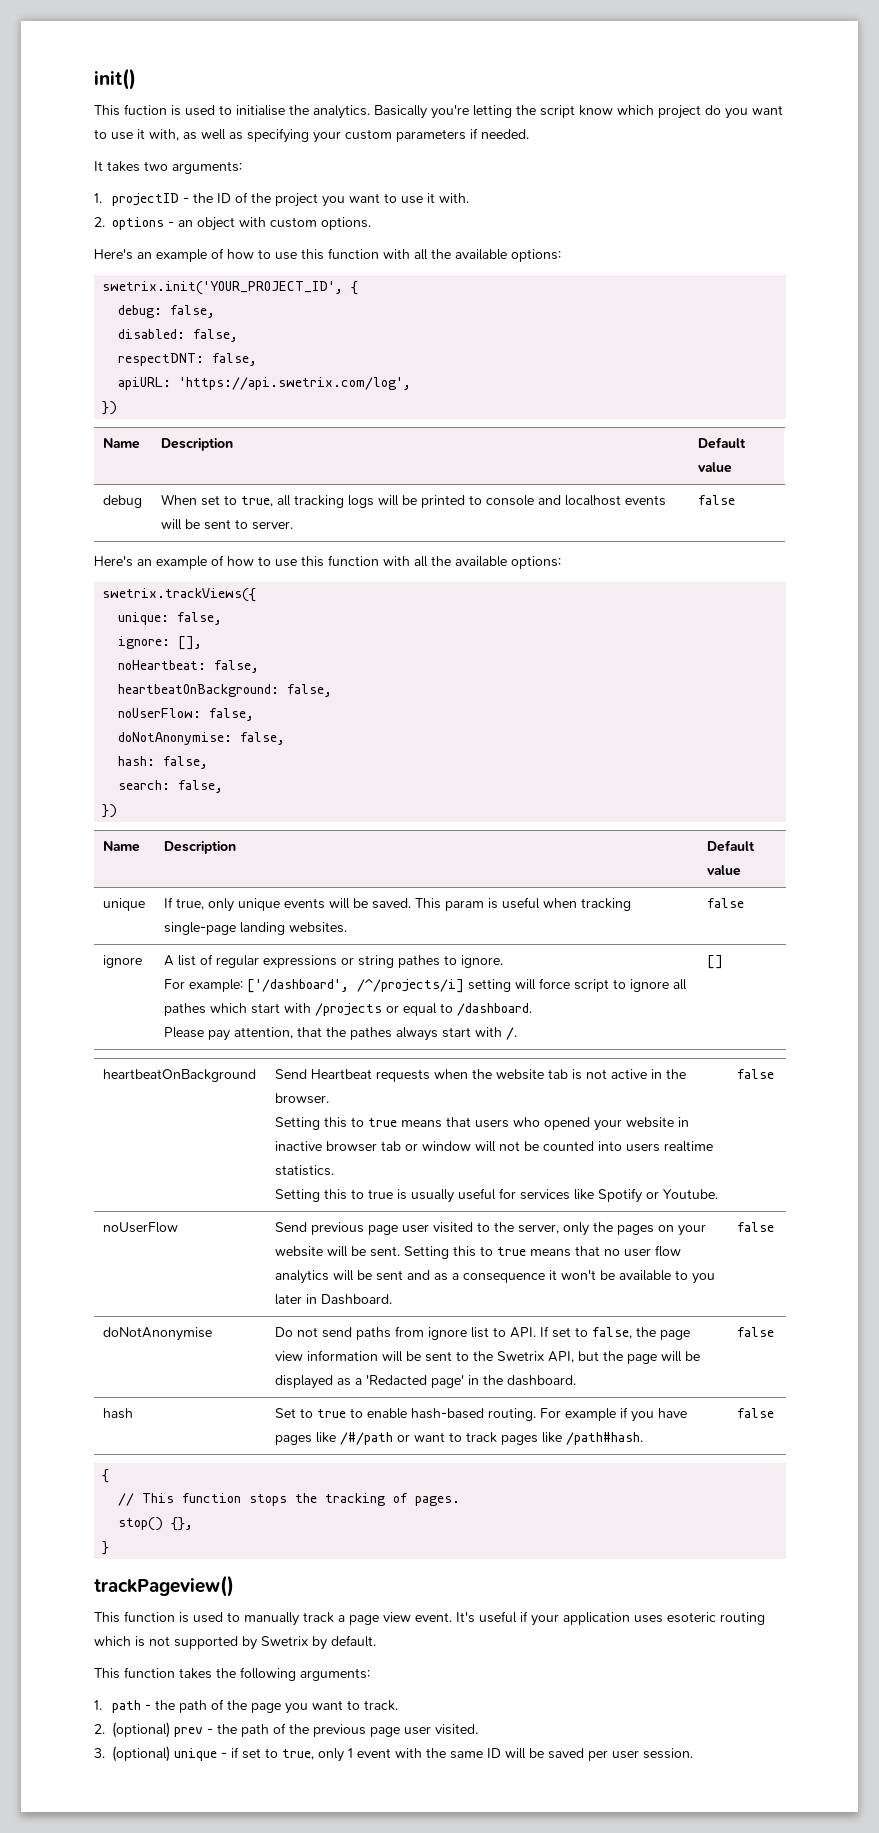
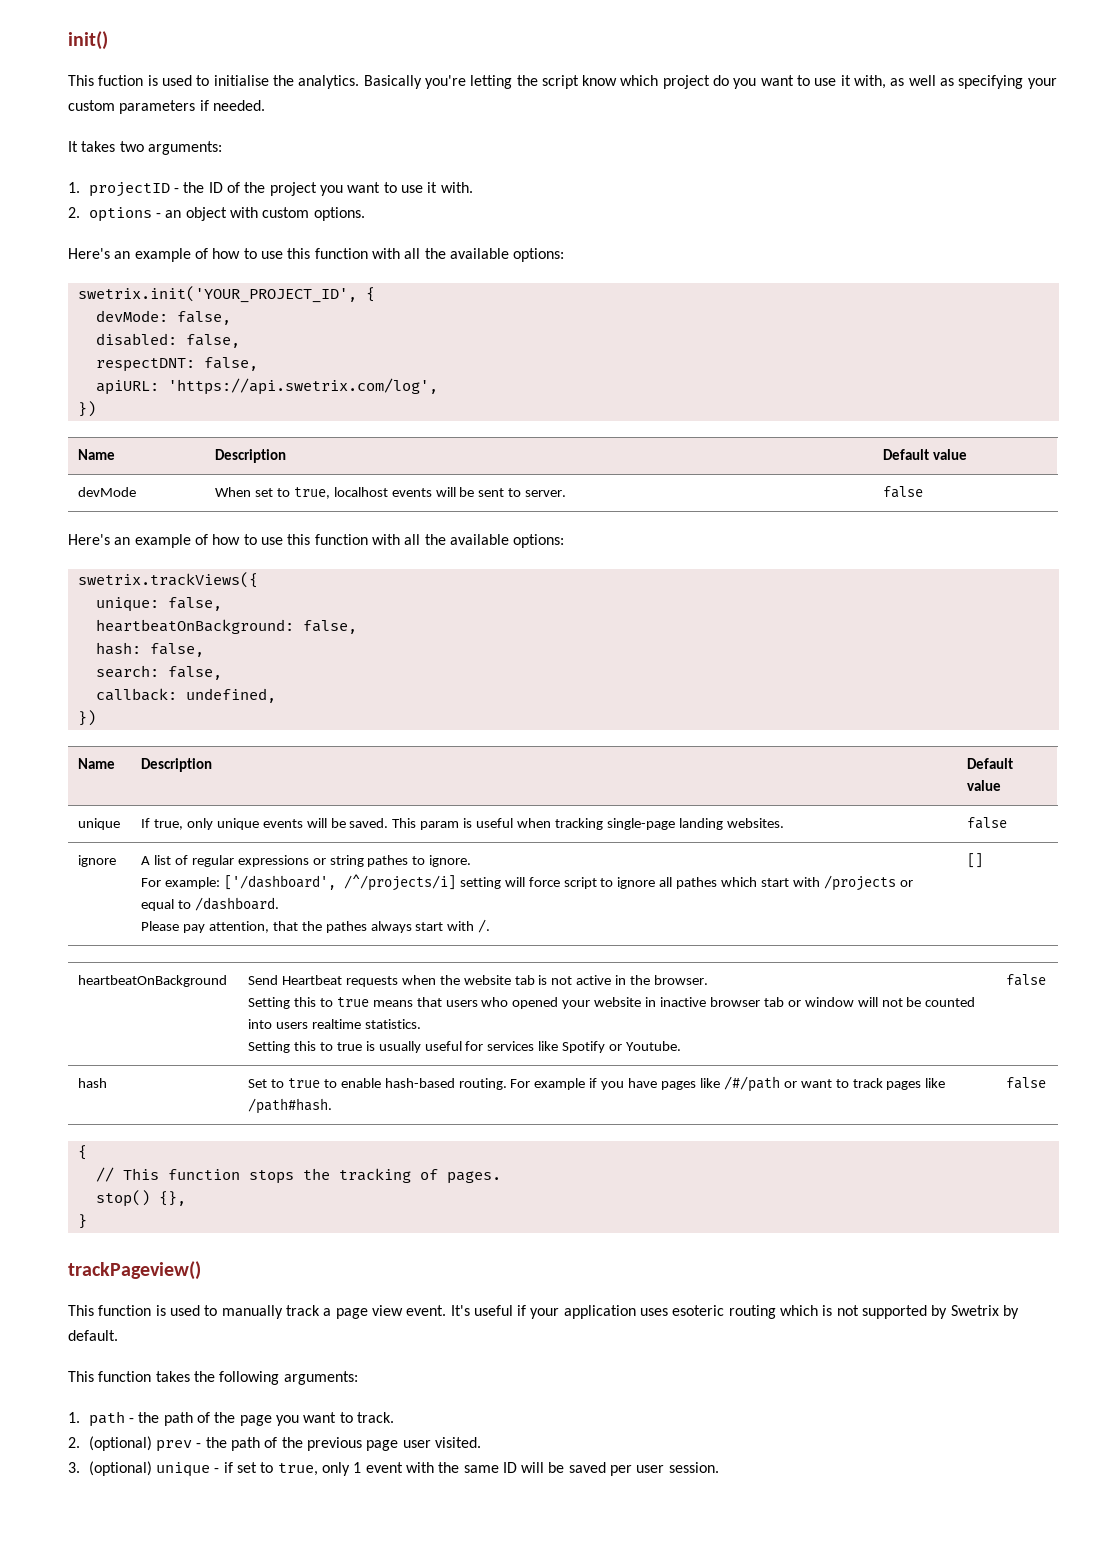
- debug: false,
+ devMode: false,
- debug | When set to true, all tracking logs will be printed to console and localhost events will be sent to server. | false
+ devMode | When set to true, localhost events will be sent to server. | false
- ignore: [],
- noHeartbeat: false,
  heartbeatOnBackground: false,
- noUserFlow: false,
- doNotAnonymise: false,
+ callback: undefined,
- noUserFlow | Send previous page user visited to the server, only the pages on your website will be sent. Setting this to true means that no user flow analytics will be sent and as a consequence it won't be available to you later in Dashboard. | false
- doNotAnonymise | Do not send paths from ignore list to API. If set to false, the page view information will be sent to the Swetrix API, but the page will be displayed as a 'Redacted page' in the dashboard. | false

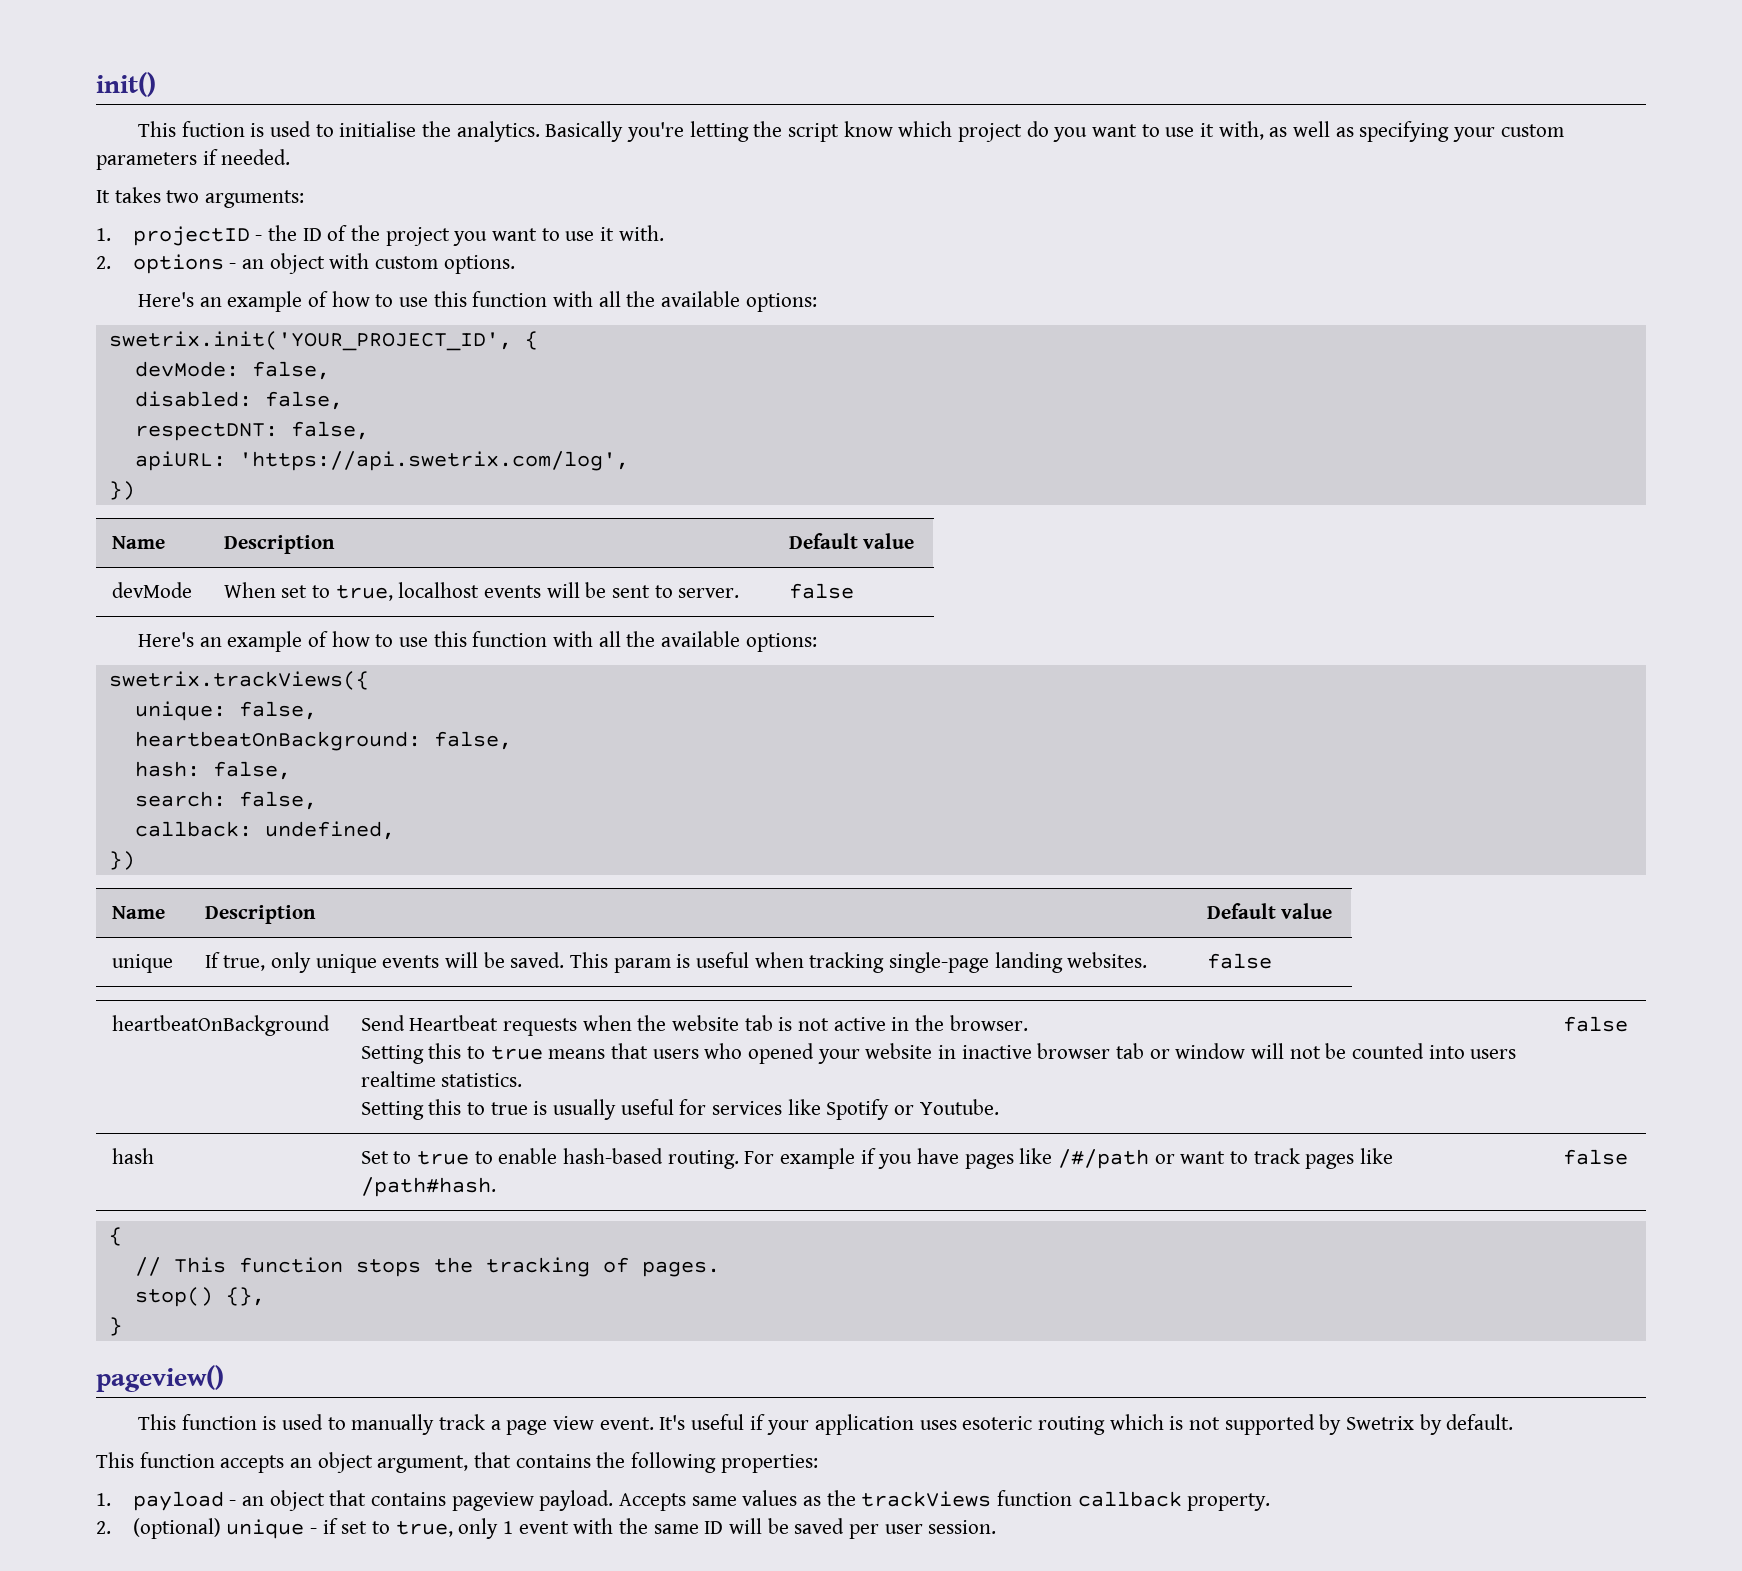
- ignore | A list of regular expressions or string pathes to ignore.
- For example: ['/dashboard', /^/projects/i] setting will force script to ignore all pathes which start with /projects or equal to /dashboard.
- Please pay attention, that the pathes always start with /. | []
- trackPageview()
+ pageview()
- This function takes the following arguments:
- 1. path - the path of the page you want to track.
- 2. (optional) prev - the path of the previous page user visited.
- 3. (optional) unique - if set to true, only 1 event with the same ID will be saved per user session.
+ This function accepts an object argument, that contains the following properties:
+ 1. payload - an object that contains pageview payload. Accepts same values as the trackViews function callback property.
+ 2. (optional) unique - if set to true, only 1 event with the same ID will be saved per user session.

